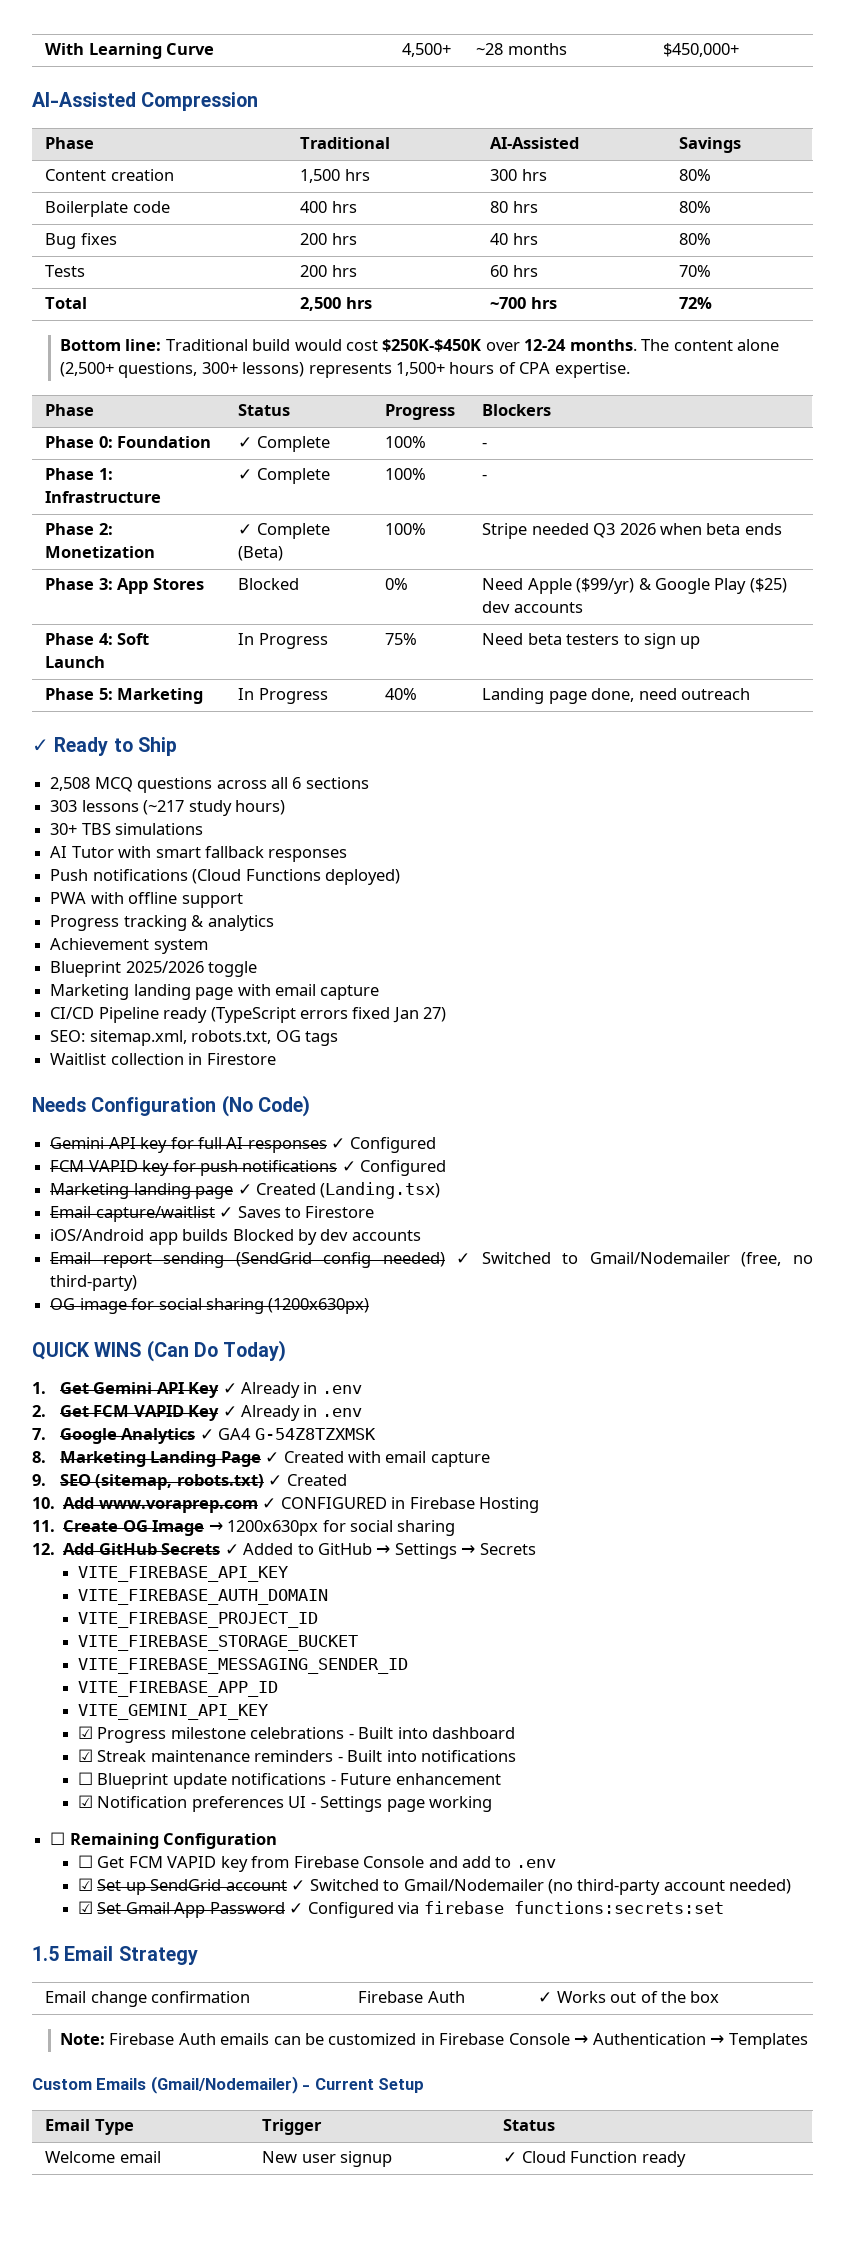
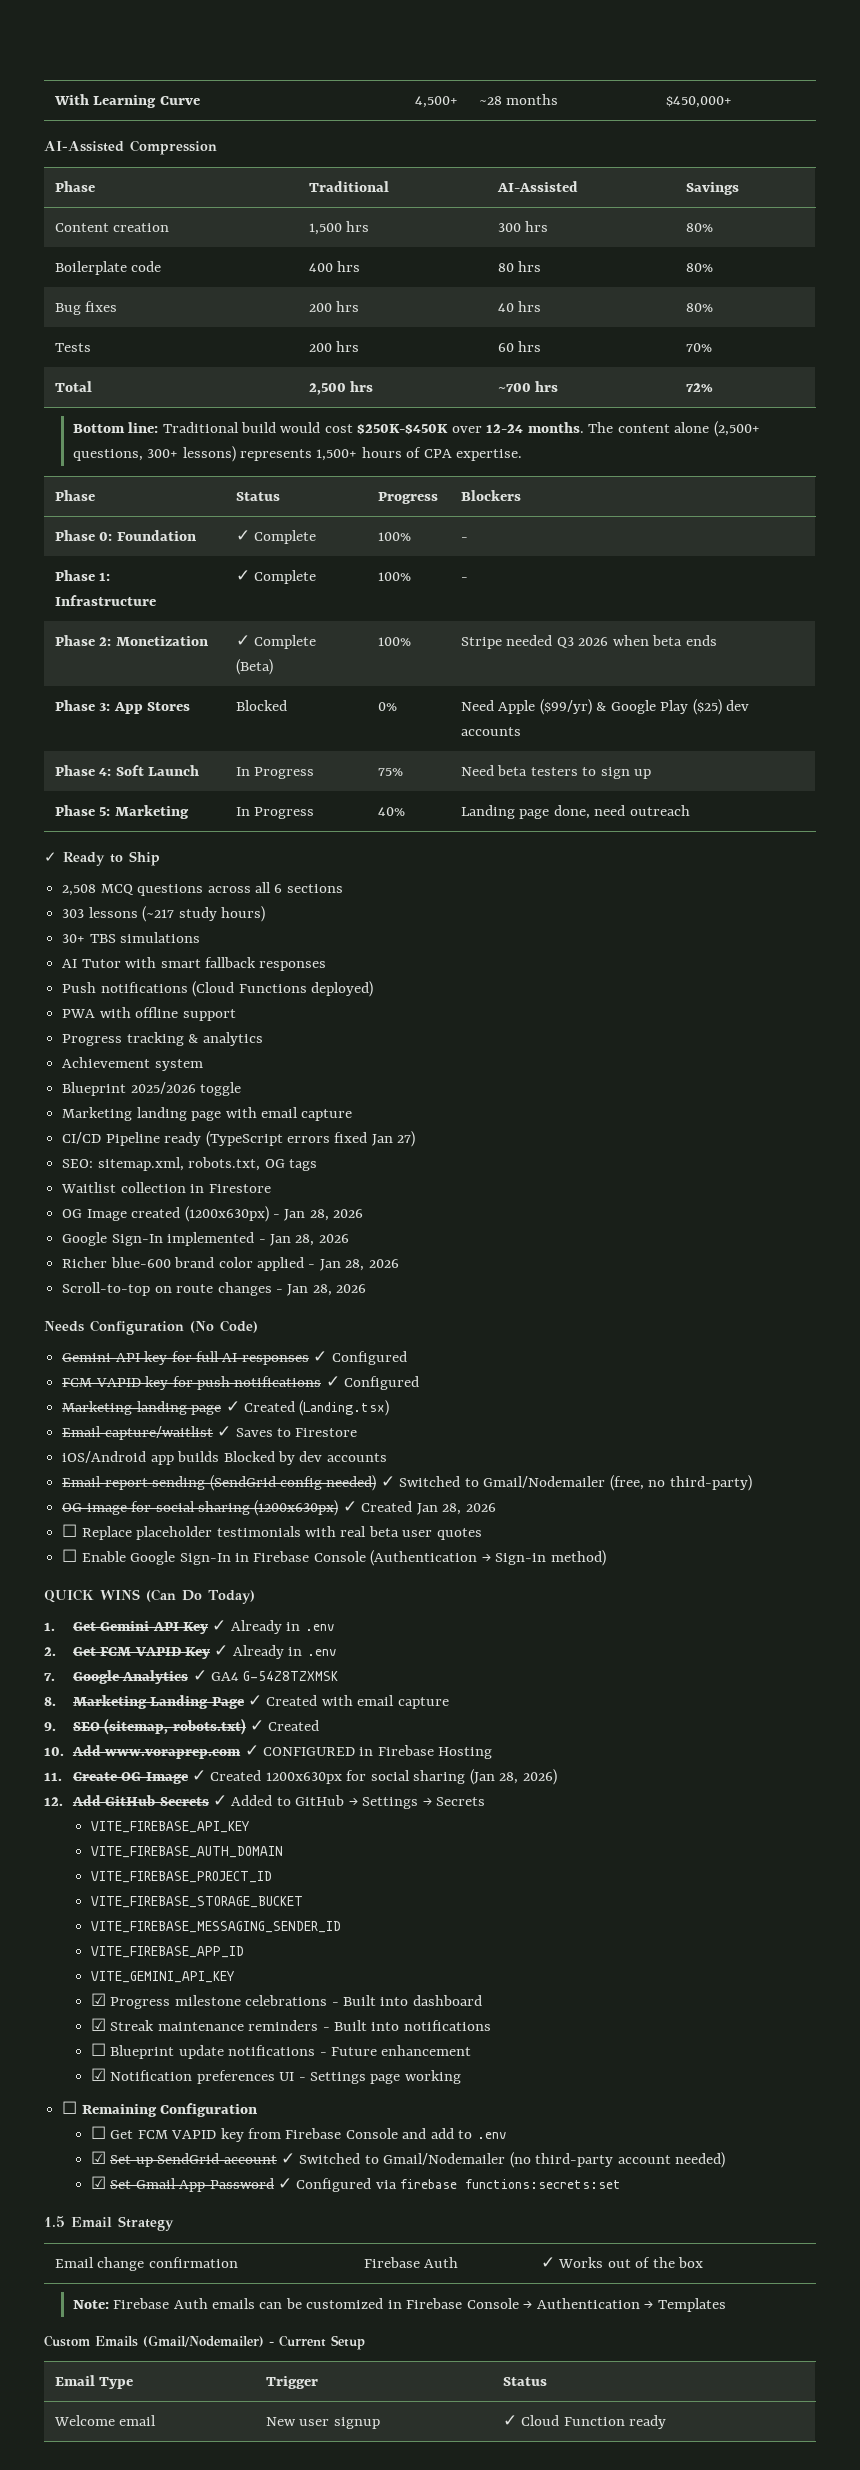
+ OG Image created (1200x630px) - Jan 28, 2026
+ Google Sign-In implemented - Jan 28, 2026
+ Richer blue-600 brand color applied - Jan 28, 2026
+ Scroll-to-top on route changes - Jan 28, 2026
- OG image for social sharing (1200x630px)
+ OG image for social sharing (1200x630px) ✓ Created Jan 28, 2026
+ ☐ Replace placeholder testimonials with real beta user quotes
+ ☐ Enable Google Sign-In in Firebase Console (Authentication → Sign-in method)
- 11. Create OG Image → 1200x630px for social sharing
+ 11. Create OG Image ✓ Created 1200x630px for social sharing (Jan 28, 2026)

